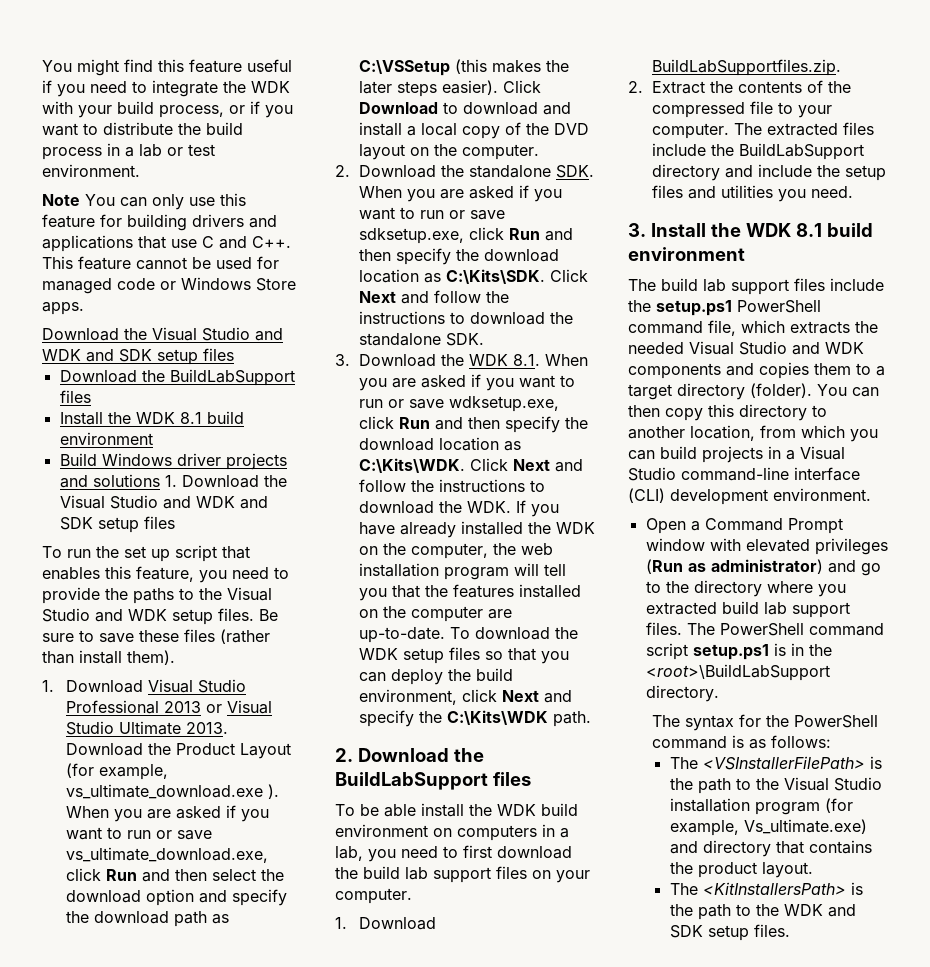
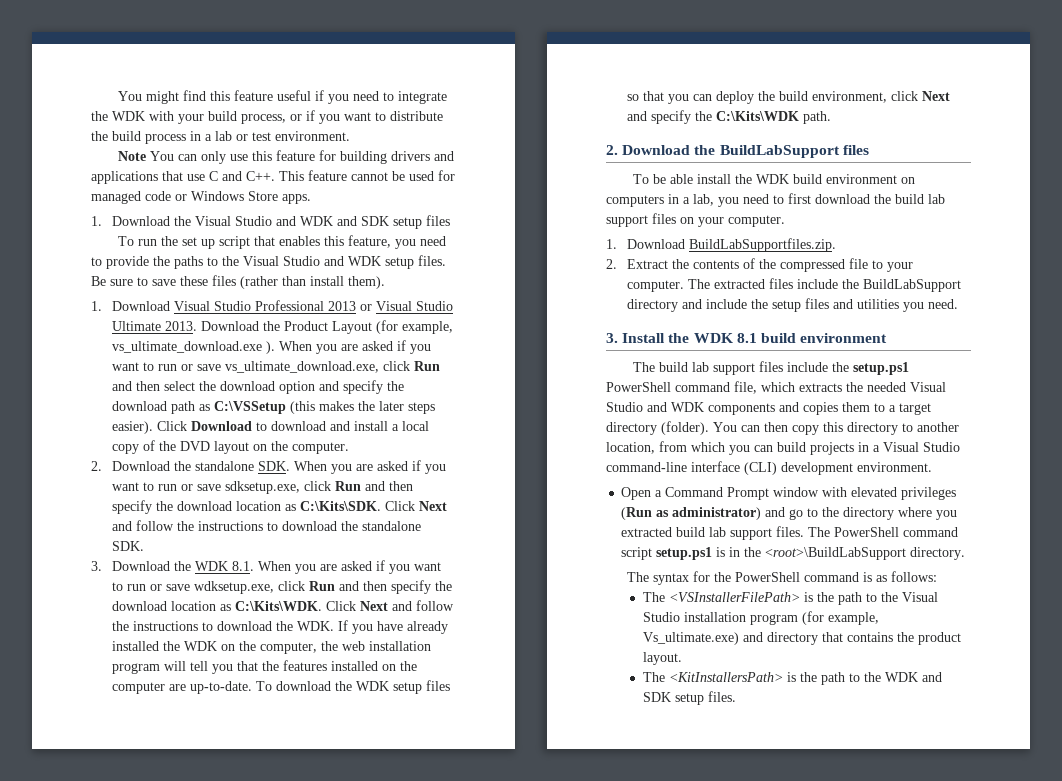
  Note You can only use this feature for building drivers and applications that use C and C++. This feature cannot be used for managed code or Windows Store apps.
- Download the Visual Studio and WDK and SDK setup files
- Download the BuildLabSupport files
- Install the WDK 8.1 build environment
- Build Windows driver projects and solutions 1. Download the Visual Studio and WDK and SDK setup files
+ 1. Download the Visual Studio and WDK and SDK setup files

